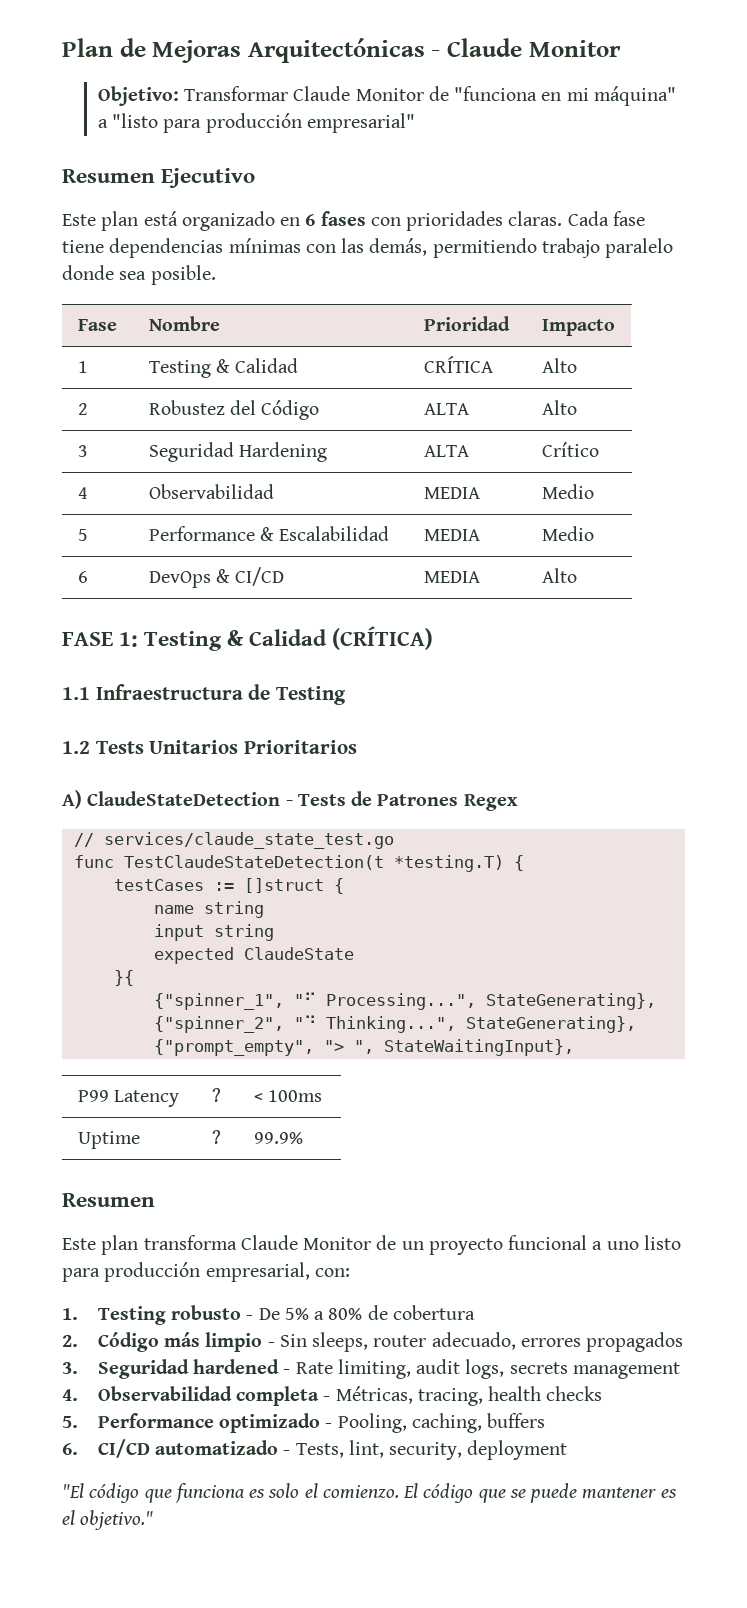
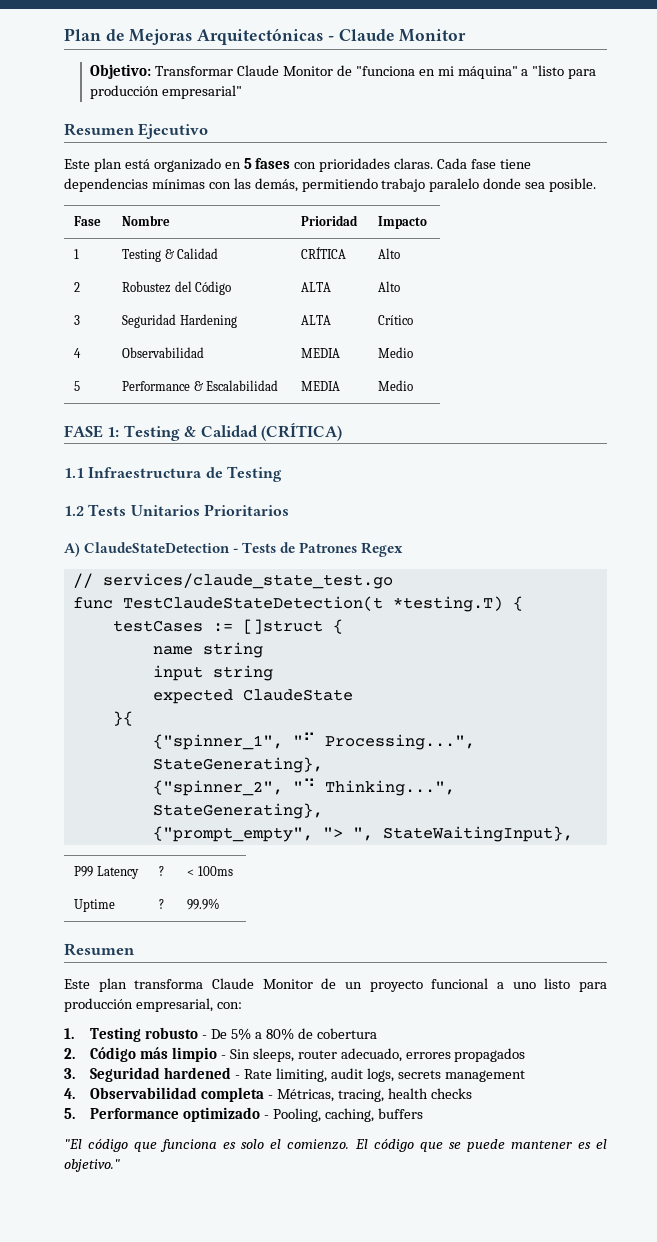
- Este plan está organizado en 6 fases con prioridades claras.
+ Este plan está organizado en 5 fases con prioridades claras.
- 6 | DevOps & CI/CD | MEDIA | Alto
- 6. CI/CD automatizado - Tests, lint, security, deployment

